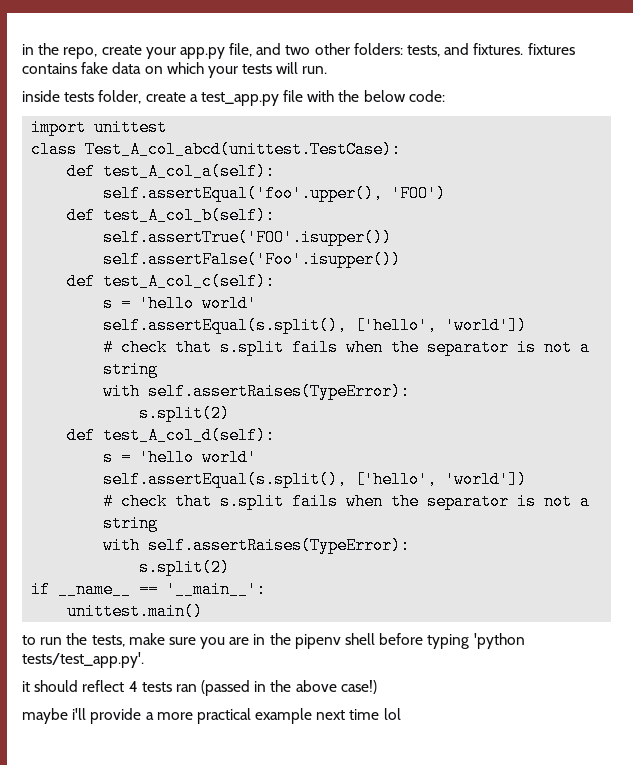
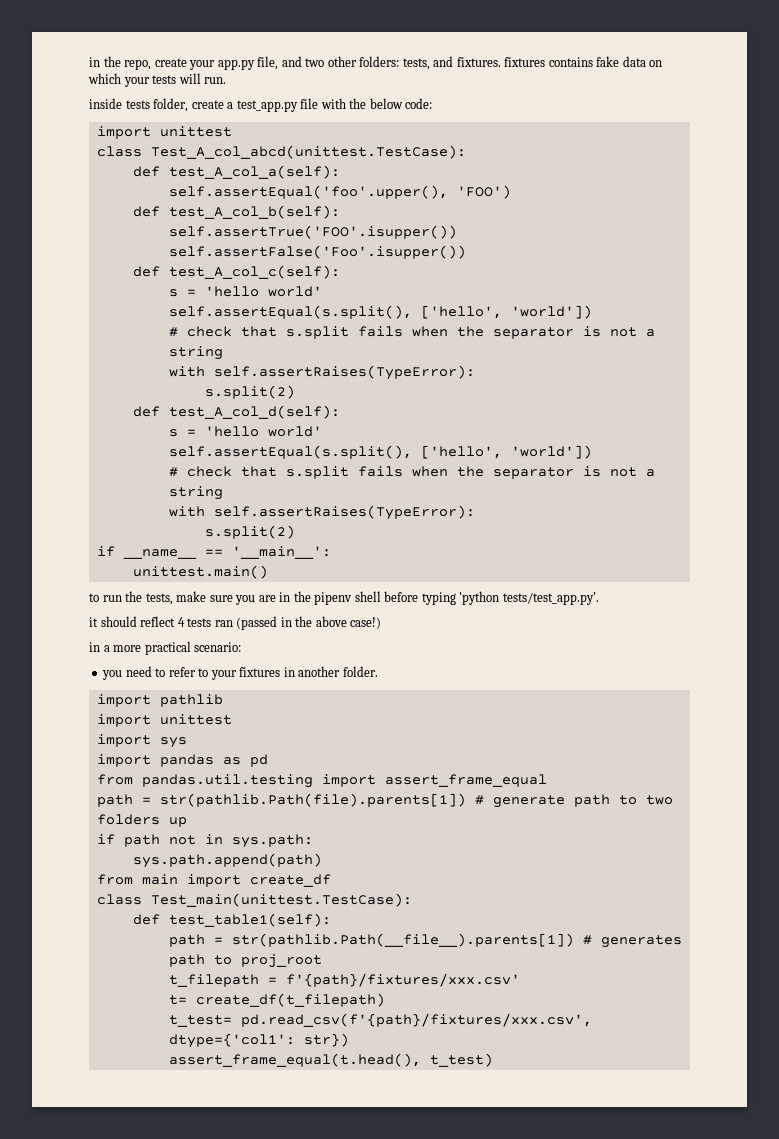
- maybe i'll provide a more practical example next time lol
+ in a more practical scenario:
+ you need to refer to your fixtures in another folder.
+ import pathlib
+ import unittest
+ import sys
+ import pandas as pd
+ from pandas.util.testing import assert_frame_equal
+ path = str(pathlib.Path(file).parents[1]) # generate path to two folders up
+ if path not in sys.path:
+ sys.path.append(path)
+ from main import create_df
+ class Test_main(unittest.TestCase):
+ def test_table1(self):
+ path = str(pathlib.Path(__file__).parents[1]) # generates path to proj_root
+ t_filepath = f'{path}/fixtures/xxx.csv'
+ t= create_df(t_filepath)
+ t_test= pd.read_csv(f'{path}/fixtures/xxx.csv', dtype={'col1': str})
+ assert_frame_equal(t.head(), t_test)

